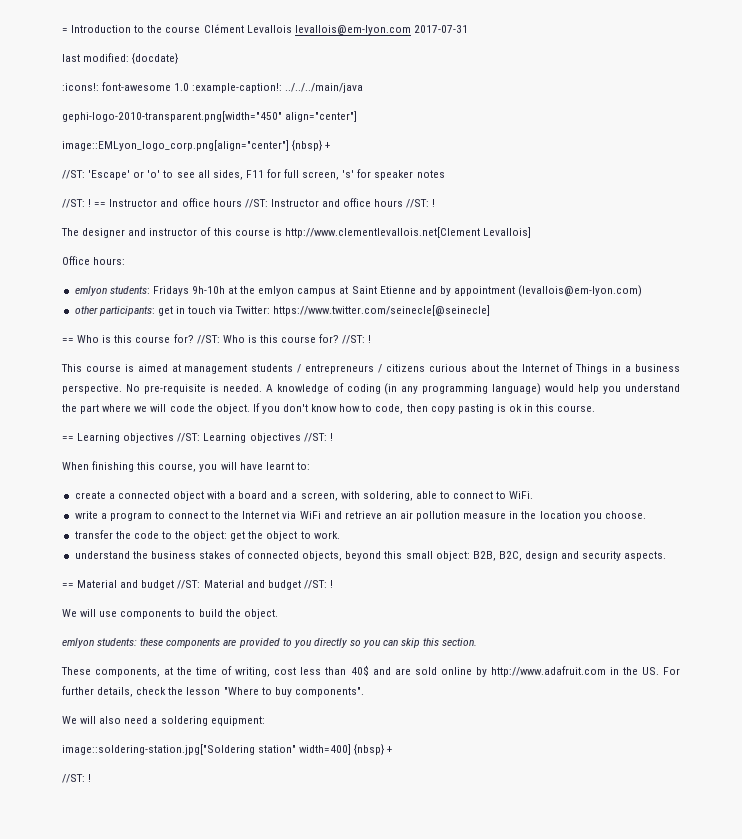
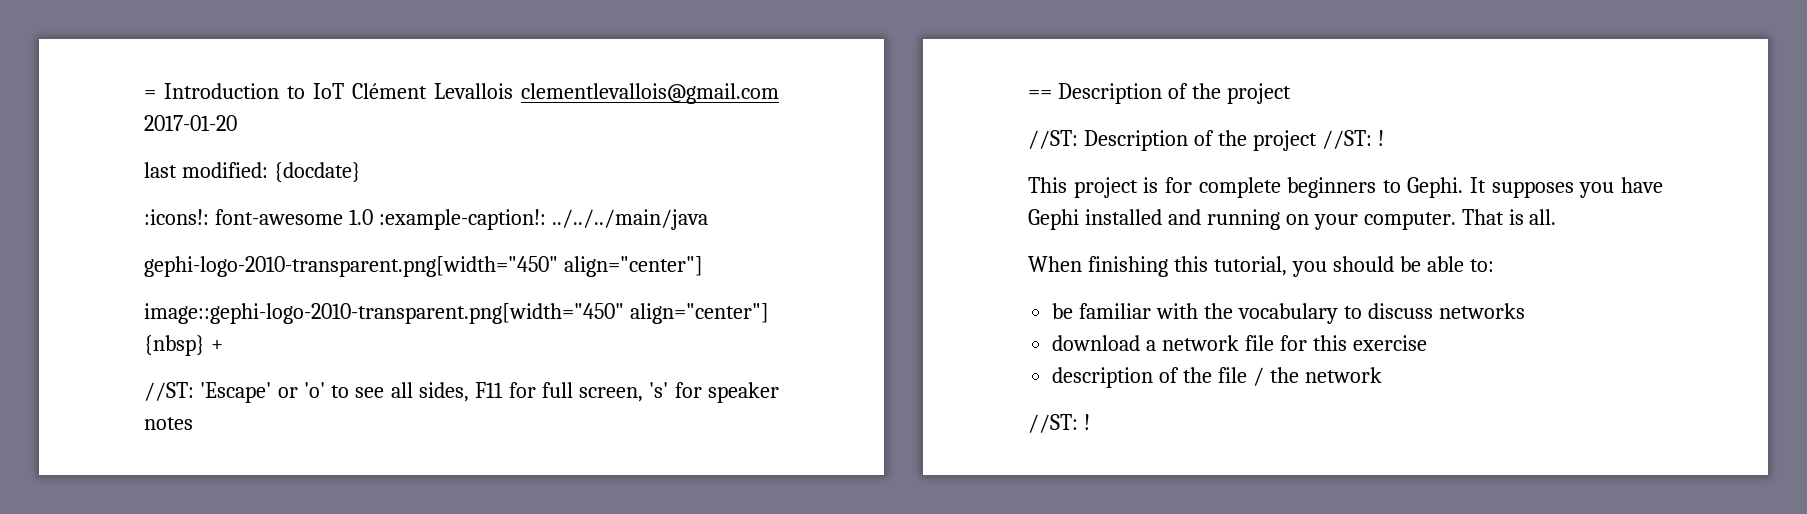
- = Introduction to the course Clément Levallois levallois@em-lyon.com 2017-07-31
+ = Introduction to IoT Clément Levallois clementlevallois@gmail.com 2017-01-20
- image::EMLyon_logo_corp.png[align="center"] {nbsp} +
+ image::gephi-logo-2010-transparent.png[width="450" align="center"] {nbsp} +
- //ST: ! == Instructor and office hours //ST: Instructor and office hours //ST: !
- The designer and instructor of this course is http://www.clementlevallois.net[Clement Levallois]
- Office hours:
- emlyon students: Fridays 9h-10h at the emlyon campus at Saint Etienne and by appointment (levallois@em-lyon.com)
- other participants: get in touch via Twitter: https://www.twitter.com/seinecle[@seinecle]
- == Who is this course for? //ST: Who is this course for? //ST: !
- This course is aimed at management students / entrepreneurs / citizens curious about the Internet of Things in a business perspective. No pre-requisite is needed. A knowledge of coding (in any programming language) would help you understand the part where we will code the object. If you don't know how to code, then copy pasting is ok in this course.
- == Learning objectives //ST: Learning objectives //ST: !
- When finishing this course, you will have learnt to:
- create a connected object with a board and a screen, with soldering, able to connect to WiFi.
- write a program to connect to the Internet via WiFi and retrieve an air pollution measure in the location you choose.
- transfer the code to the object: get the object to work.
- understand the business stakes of connected objects, beyond this small object: B2B, B2C, design and security aspects.
- == Material and budget //ST: Material and budget //ST: !
- We will use components to build the object.
- emlyon students: these components are provided to you directly so you can skip this section.
- These components, at the time of writing, cost less than 40$ and are sold online by http://www.adafruit.com in the US. For further details, check the lesson "Where to buy components".
- We will also need a soldering equipment:
- image::soldering-station.jpg["Soldering station" width=400] {nbsp} +
+ == Description of the project
+ //ST: Description of the project //ST: !
+ This project is for complete beginners to Gephi. It supposes you have Gephi installed and running on your computer. That is all.
+ When finishing this tutorial, you should be able to:
+ be familiar with the vocabulary to discuss networks
+ download a network file for this exercise
+ description of the file / the network

